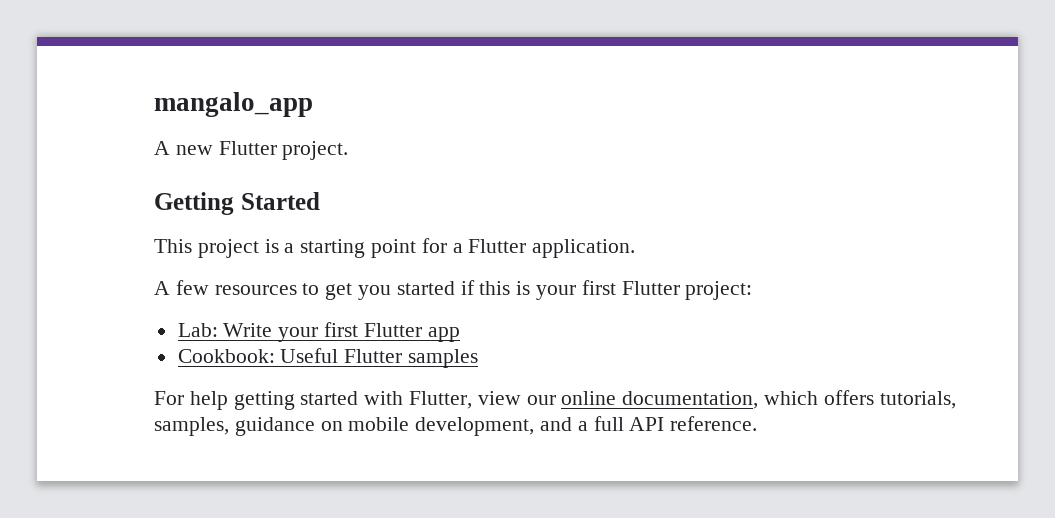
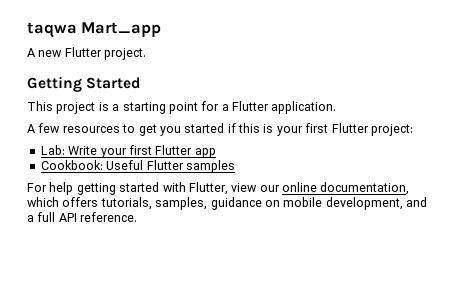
- mangalo_app
+ taqwa Mart_app

